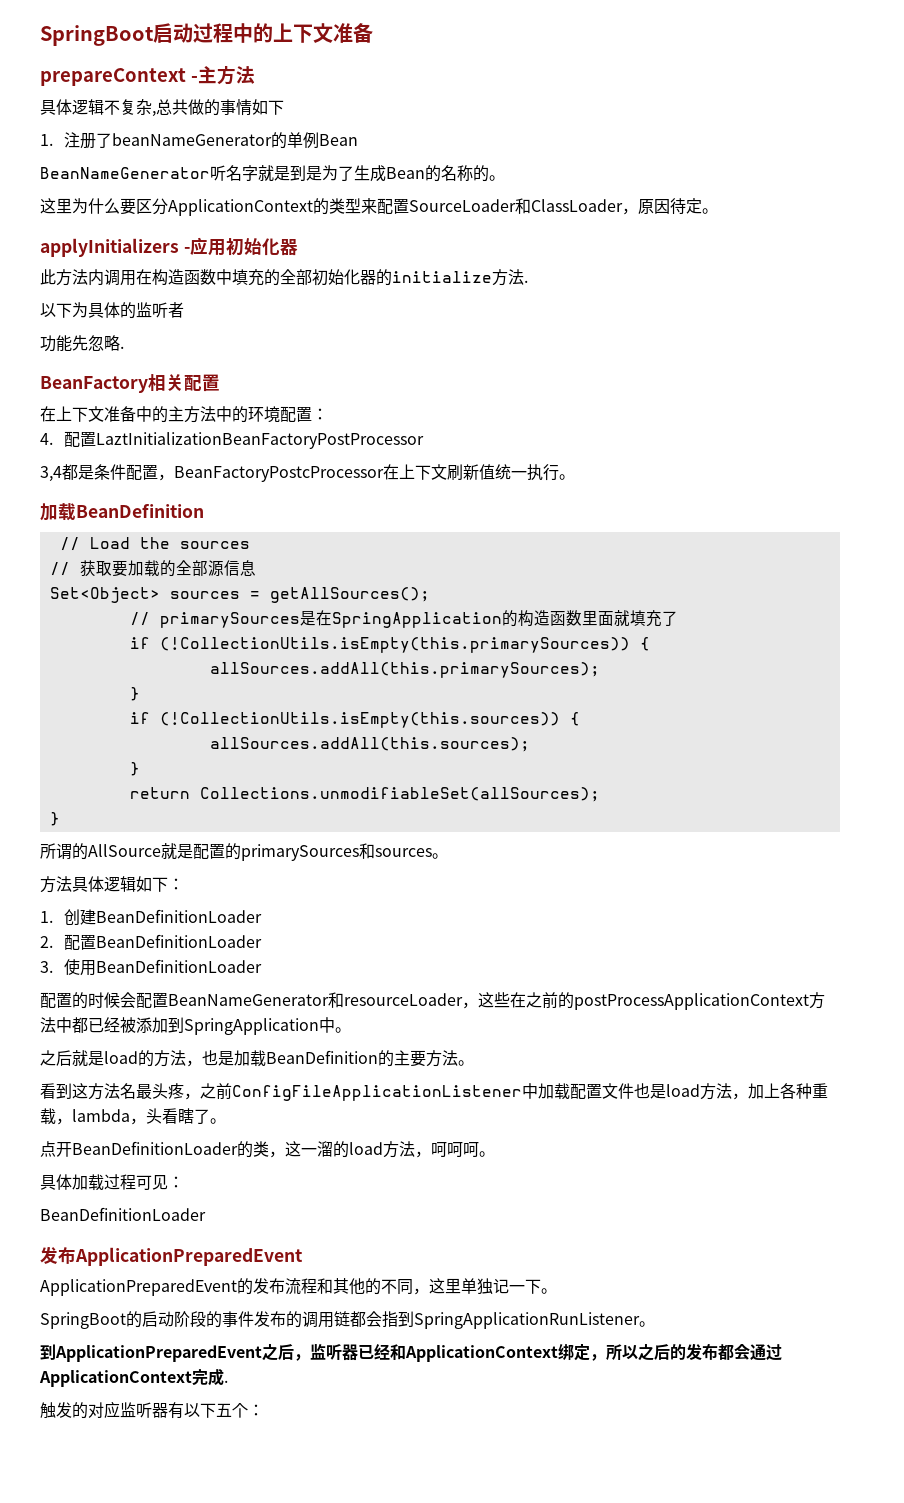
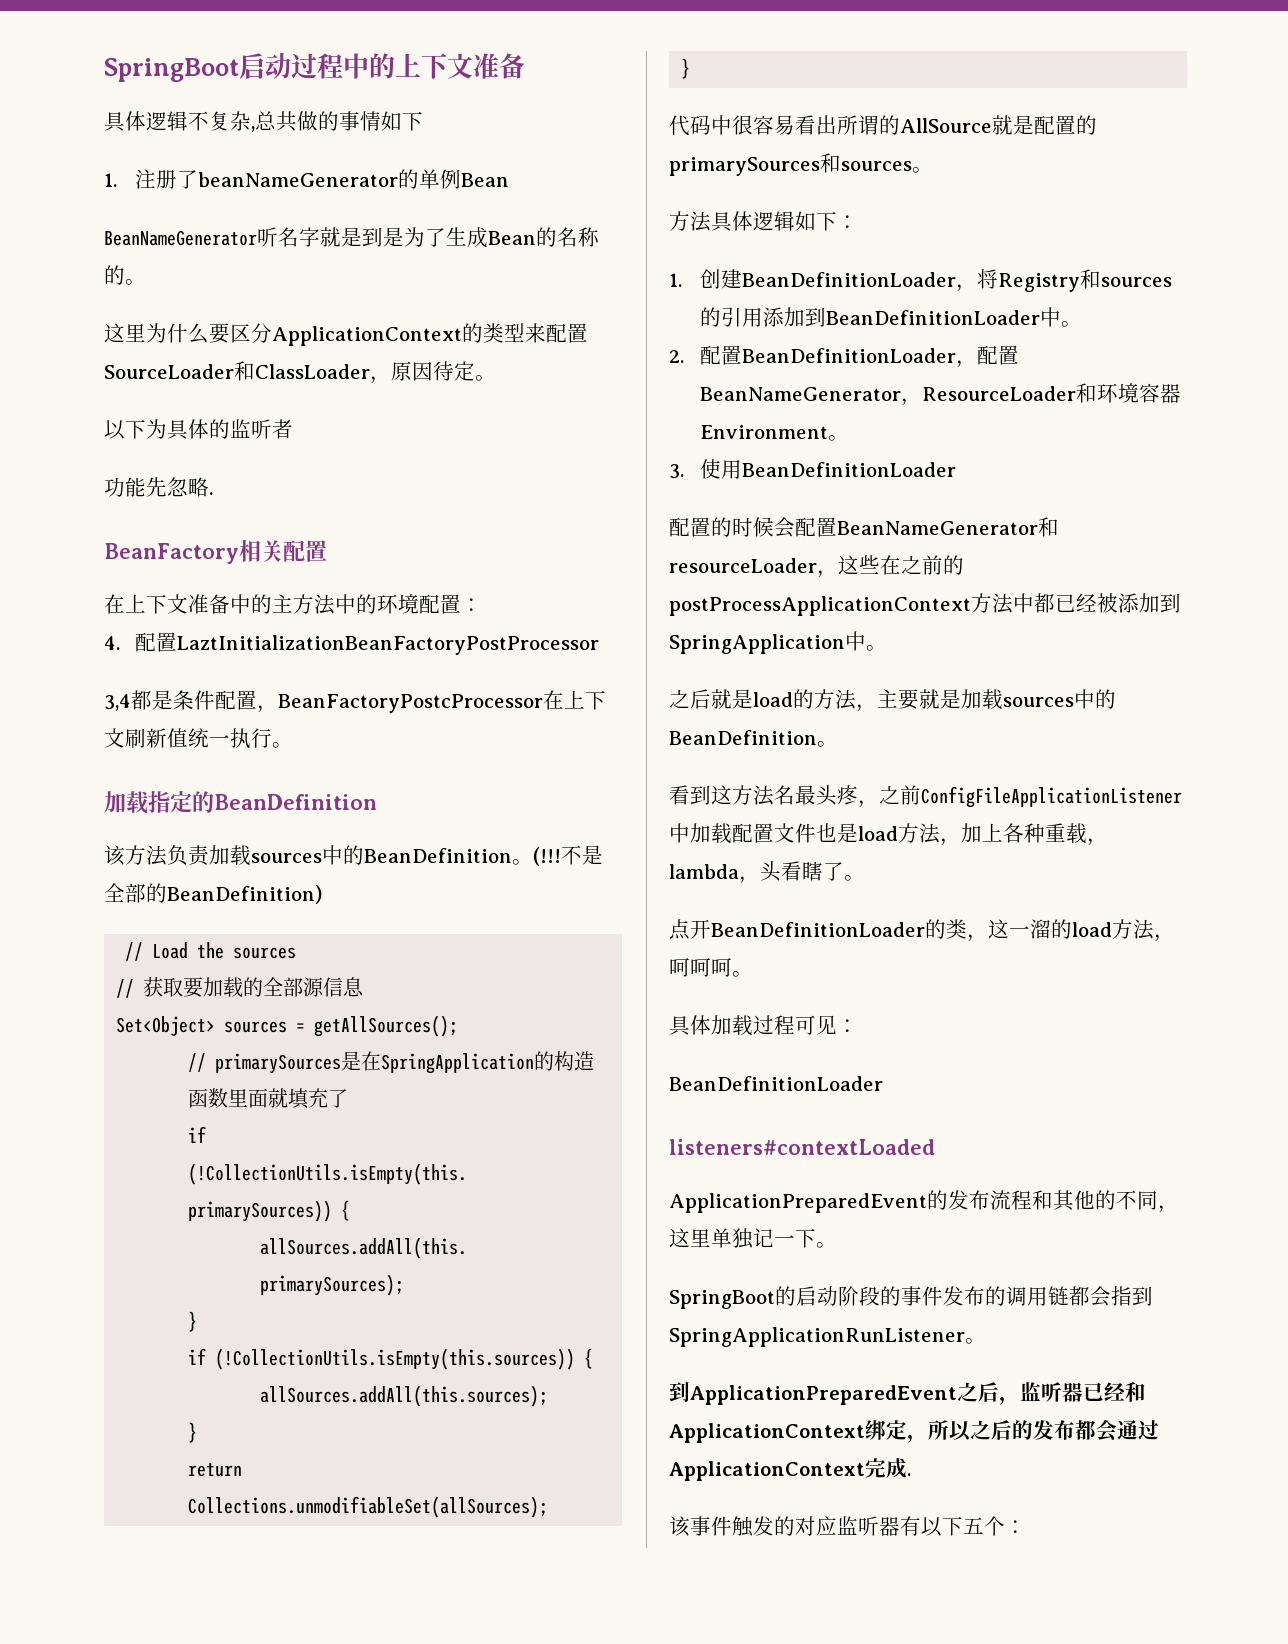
- prepareContext -主方法
- applyInitializers -应用初始化器
- 此方法内调用在构造函数中填充的全部初始化器的initialize方法.
  3,4都是条件配置，BeanFactoryPostcProcessor在上下文刷新值统一执行。
- 加载BeanDefinition
+ 加载指定的BeanDefinition
+ 该方法负责加载sources中的BeanDefinition。(!!!不是全部的BeanDefinition)
- 所谓的AllSource就是配置的primarySources和sources。
+ 代码中很容易看出所谓的AllSource就是配置的primarySources和sources。
- 1.创建BeanDefinitionLoader
- 2.配置BeanDefinitionLoader
+ 1.创建BeanDefinitionLoader，将Registry和sources的引用添加到BeanDefinitionLoader中。
+ 2.配置BeanDefinitionLoader，配置BeanNameGenerator，ResourceLoader和环境容器Environment。
- 之后就是load的方法，也是加载BeanDefinition的主要方法。
+ 之后就是load的方法，主要就是加载sources中的BeanDefinition。
- 发布ApplicationPreparedEvent
+ listeners#contextLoaded
- 触发的对应监听器有以下五个：
+ 该事件触发的对应监听器有以下五个：

